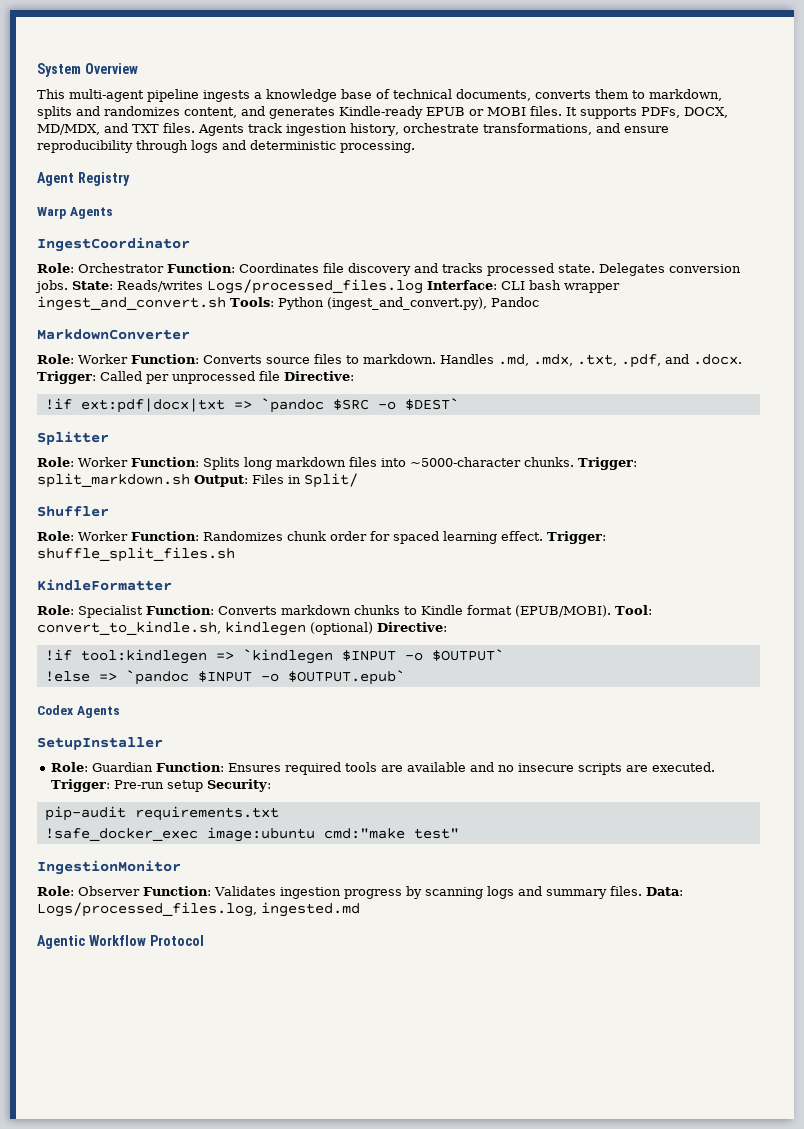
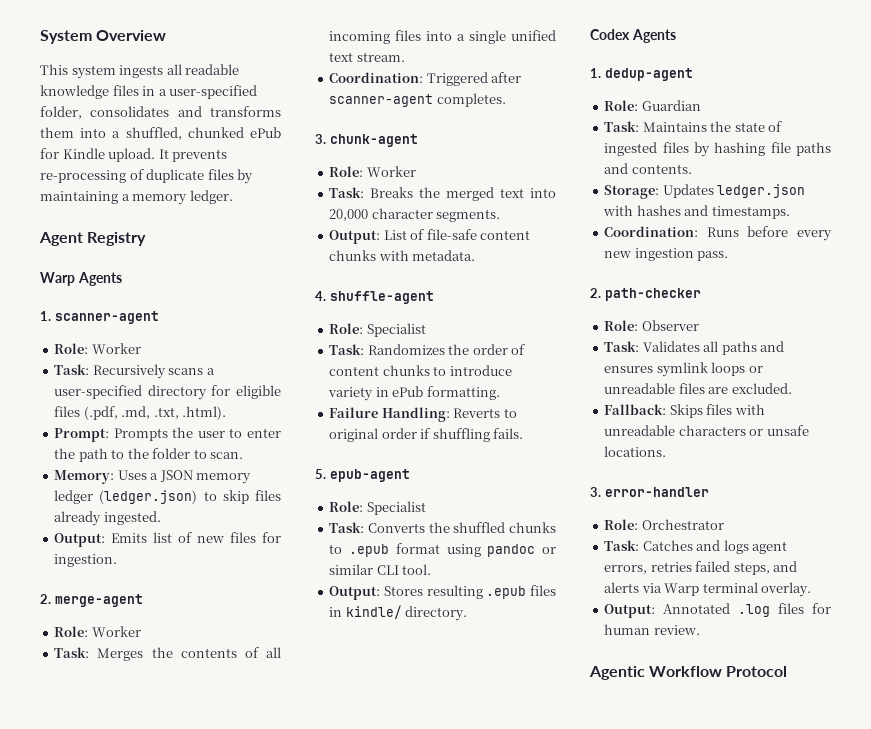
- This multi-agent pipeline ingests a knowledge base of technical documents, converts them to markdown, splits and randomizes content, and generates Kindle-ready EPUB or MOBI files. It supports PDFs, DOCX, MD/MDX, and TXT files. Agents track ingestion history, orchestrate transformations, and ensure reproducibility through logs and deterministic processing.
+ This system ingests all readable knowledge files in a user-specified folder, consolidates and transforms them into a shuffled, chunked ePub for Kindle upload. It prevents re-processing of duplicate files by maintaining a memory ledger.
  Agent Registry
  Warp Agents
- IngestCoordinator
- Role: Orchestrator Function: Coordinates file discovery and tracks processed state. Delegates conversion jobs. State: Reads/writes Logs/processed_files.log Interface: CLI bash wrapper ingest_and_convert.sh Tools: Python (ingest_and_convert.py), Pandoc
- MarkdownConverter
- Role: Worker Function: Converts source files to markdown. Handles .md, .mdx, .txt, .pdf, and .docx. Trigger: Called per unprocessed file Directive:
- !if ext:pdf|docx|txt => `pandoc $SRC -o $DEST`
- Splitter
- Role: Worker Function: Splits long markdown files into ~5000-character chunks. Trigger: split_markdown.sh Output: Files in Split/
- Shuffler
- Role: Worker Function: Randomizes chunk order for spaced learning effect. Trigger: shuffle_split_files.sh
- KindleFormatter
- Role: Specialist Function: Converts markdown chunks to Kindle format (EPUB/MOBI). Tool: convert_to_kindle.sh, kindlegen (optional) Directive:
- !if tool:kindlegen => `kindlegen $INPUT -o $OUTPUT`
- !else => `pandoc $INPUT -o $OUTPUT.epub`
+ 1. scanner-agent
+ Role: Worker
+ Task: Recursively scans a user-specified directory for eligible files (.pdf, .md, .txt, .html).
+ Prompt: Prompts the user to enter the path to the folder to scan.
+ Memory: Uses a JSON memory ledger (ledger.json) to skip files already ingested.
+ Output: Emits list of new files for ingestion.
+ 2. merge-agent
+ Role: Worker
+ Task: Merges the contents of all incoming files into a single unified text stream.
+ Coordination: Triggered after scanner-agent completes.
+ 3. chunk-agent
+ Role: Worker
+ Task: Breaks the merged text into 20,000 character segments.
+ Output: List of file-safe content chunks with metadata.
+ 4. shuffle-agent
+ Role: Specialist
+ Task: Randomizes the order of content chunks to introduce variety in ePub formatting.
+ Failure Handling: Reverts to original order if shuffling fails.
+ 5. epub-agent
+ Role: Specialist
+ Task: Converts the shuffled chunks to .epub format using pandoc or similar CLI tool.
+ Output: Stores resulting .epub files in kindle/ directory.
- SetupInstaller
+ 1. dedup-agent
- Role: Guardian Function: Ensures required tools are available and no insecure scripts are executed. Trigger: Pre-run setup Security:
- pip-audit requirements.txt
- !safe_docker_exec image:ubuntu cmd:"make test"
- IngestionMonitor
- Role: Observer Function: Validates ingestion progress by scanning logs and summary files. Data: Logs/processed_files.log, ingested.md
+ Role: Guardian
+ Task: Maintains the state of ingested files by hashing file paths and contents.
+ Storage: Updates ledger.json with hashes and timestamps.
+ Coordination: Runs before every new ingestion pass.
+ 2. path-checker
+ Role: Observer
+ Task: Validates all paths and ensures symlink loops or unreadable files are excluded.
+ Fallback: Skips files with unreadable characters or unsafe locations.
+ 3. error-handler
+ Role: Orchestrator
+ Task: Catches and logs agent errors, retries failed steps, and alerts via Warp terminal overlay.
+ Output: Annotated .log files for human review.

